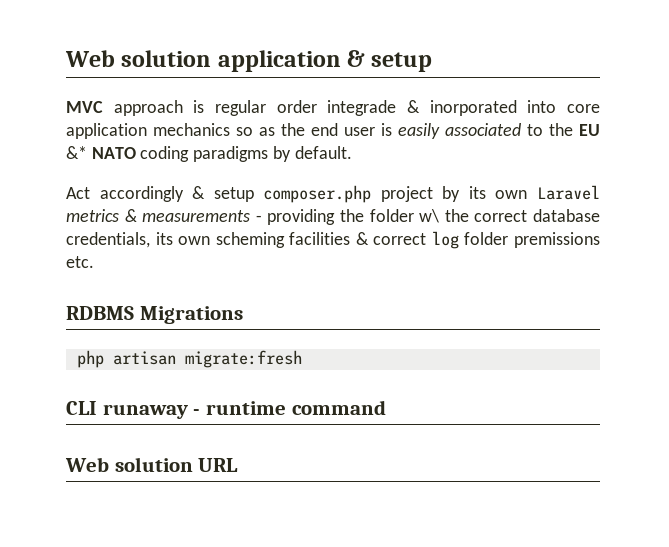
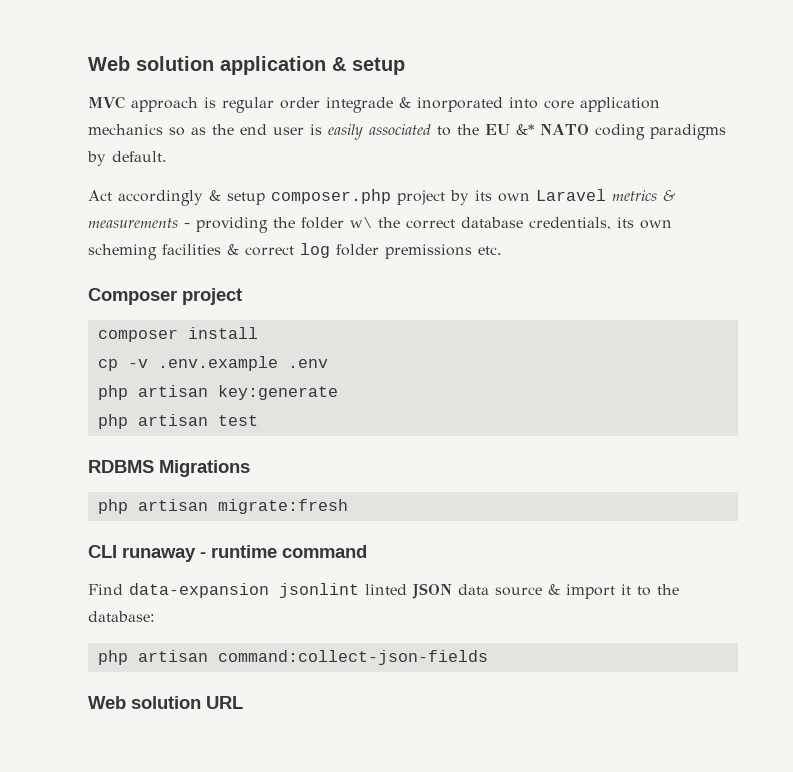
+ Composer project
+ composer install
+ cp -v .env.example .env
+ php artisan key:generate
+ php artisan test
+ Find data-expansion jsonlint linted JSON data source & import it to the database:
+ php artisan command:collect-json-fields

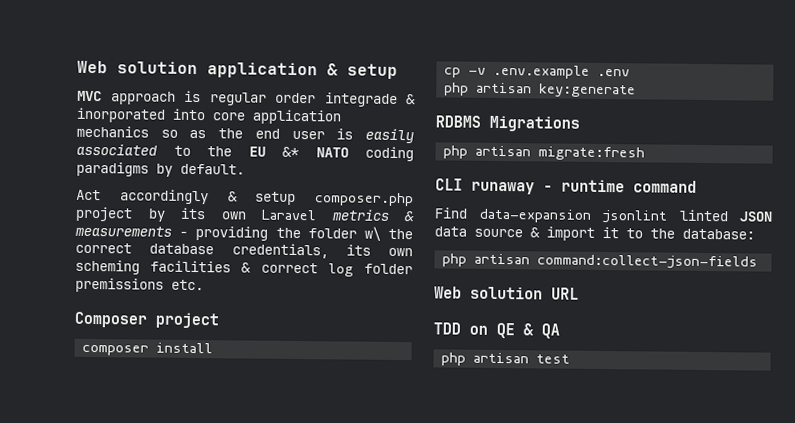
- php artisan test
+ TDD on QE & QA
+ php artisan test

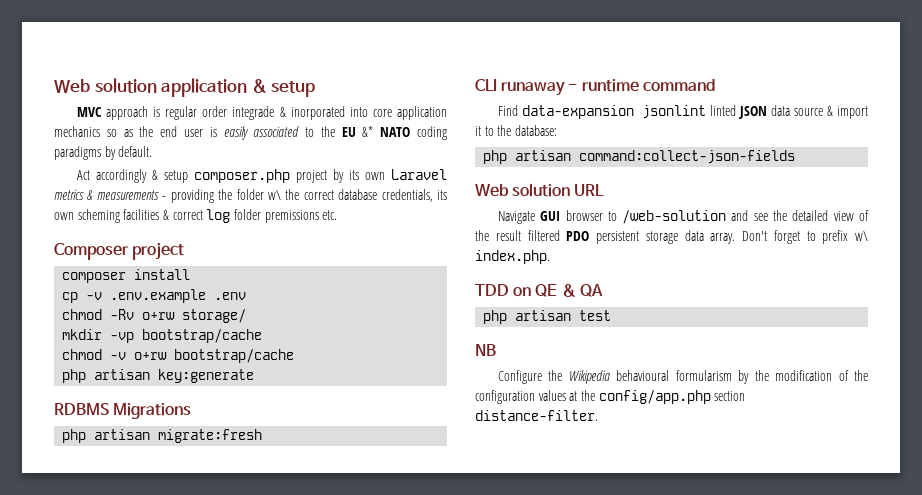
+ chmod -Rv o+rw storage/
+ mkdir -vp bootstrap/cache
+ chmod -v o+rw bootstrap/cache
+ Navigate GUI browser to /web-solution and see the detailed view of the result filtered PDO persistent storage data array. Don't forget to prefix w\ index.php.
+ NB
+ Configure the Wikipedia behavioural formularism by the modification of the configuration values at the config/app.php section distance-filter.

